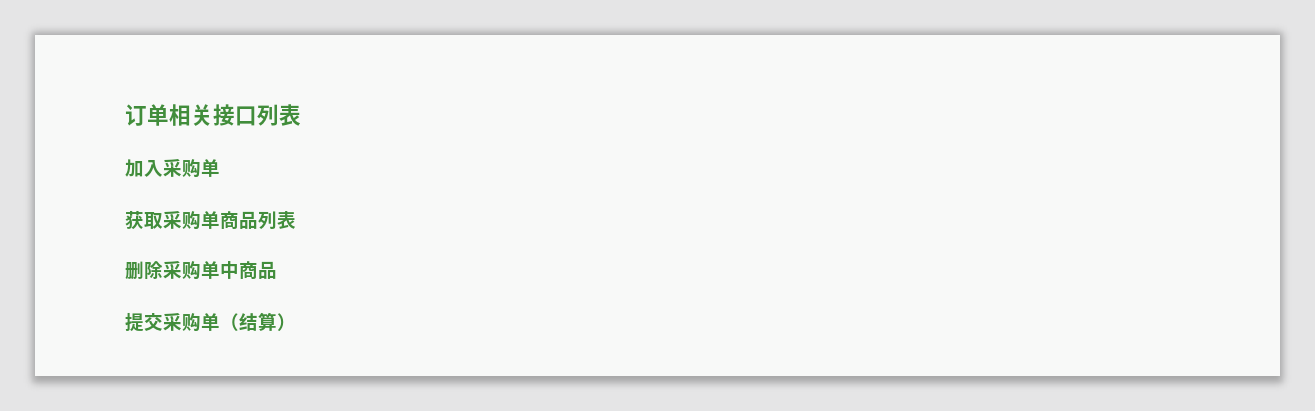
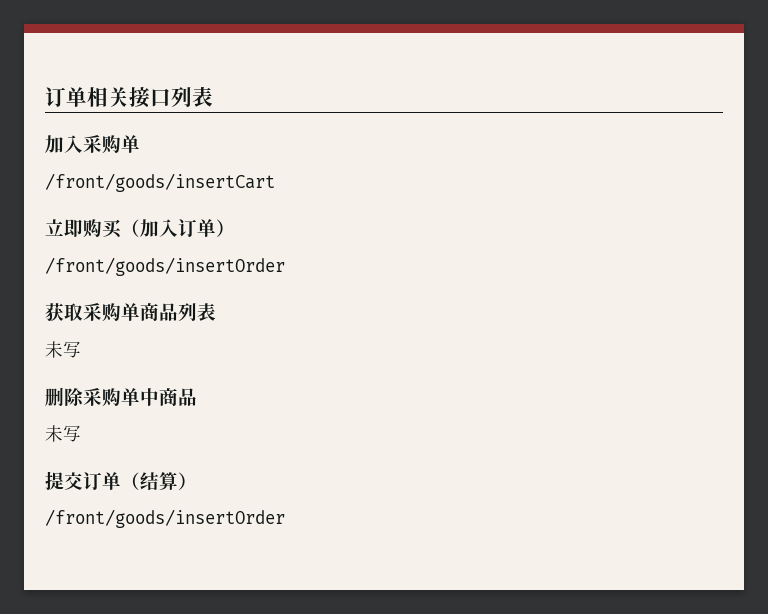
+ /front/goods/insertCart
+ 立即购买（加入订单）
+ /front/goods/insertOrder
  获取采购单商品列表
+ 未写
  删除采购单中商品
+ 未写
- 提交采购单（结算）
+ 提交订单（结算）
+ /front/goods/insertOrder

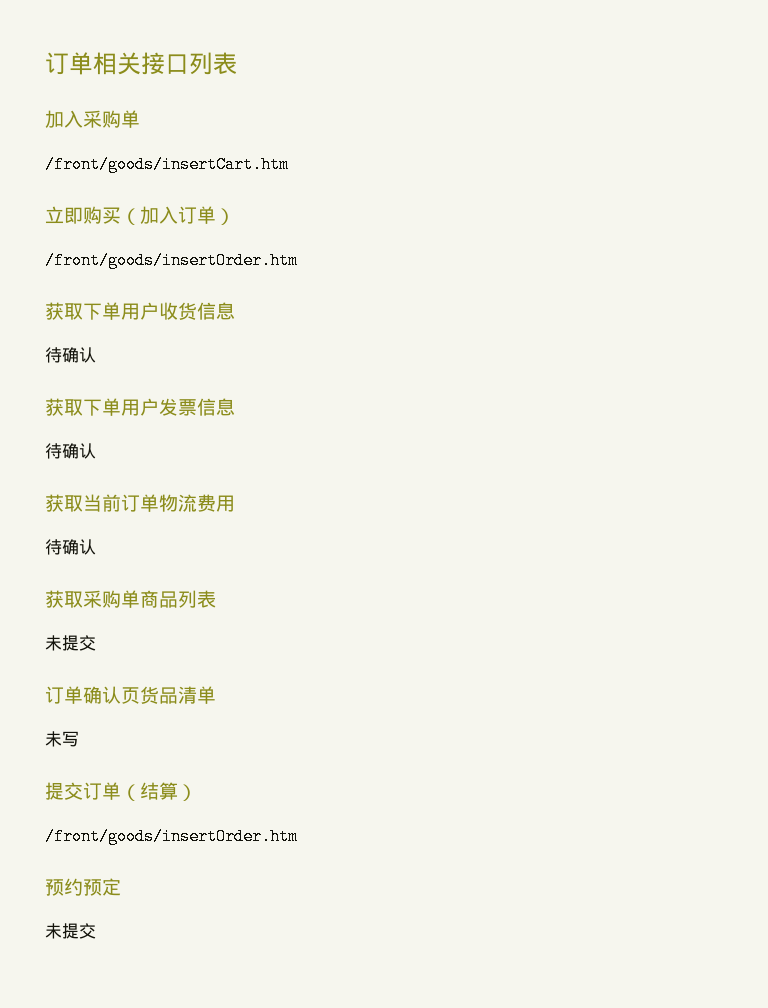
- /front/goods/insertCart
+ /front/goods/insertCart.htm
  立即购买（加入订单）
- /front/goods/insertOrder
+ /front/goods/insertOrder.htm
+ 获取下单用户收货信息
+ 待确认
+ 获取下单用户发票信息
+ 待确认
+ 获取当前订单物流费用
+ 待确认
  获取采购单商品列表
- 未写
- 删除采购单中商品
+ 未提交
+ 订单确认页货品清单
  提交订单（结算）
- /front/goods/insertOrder
+ /front/goods/insertOrder.htm
+ 预约预定
+ 未提交

